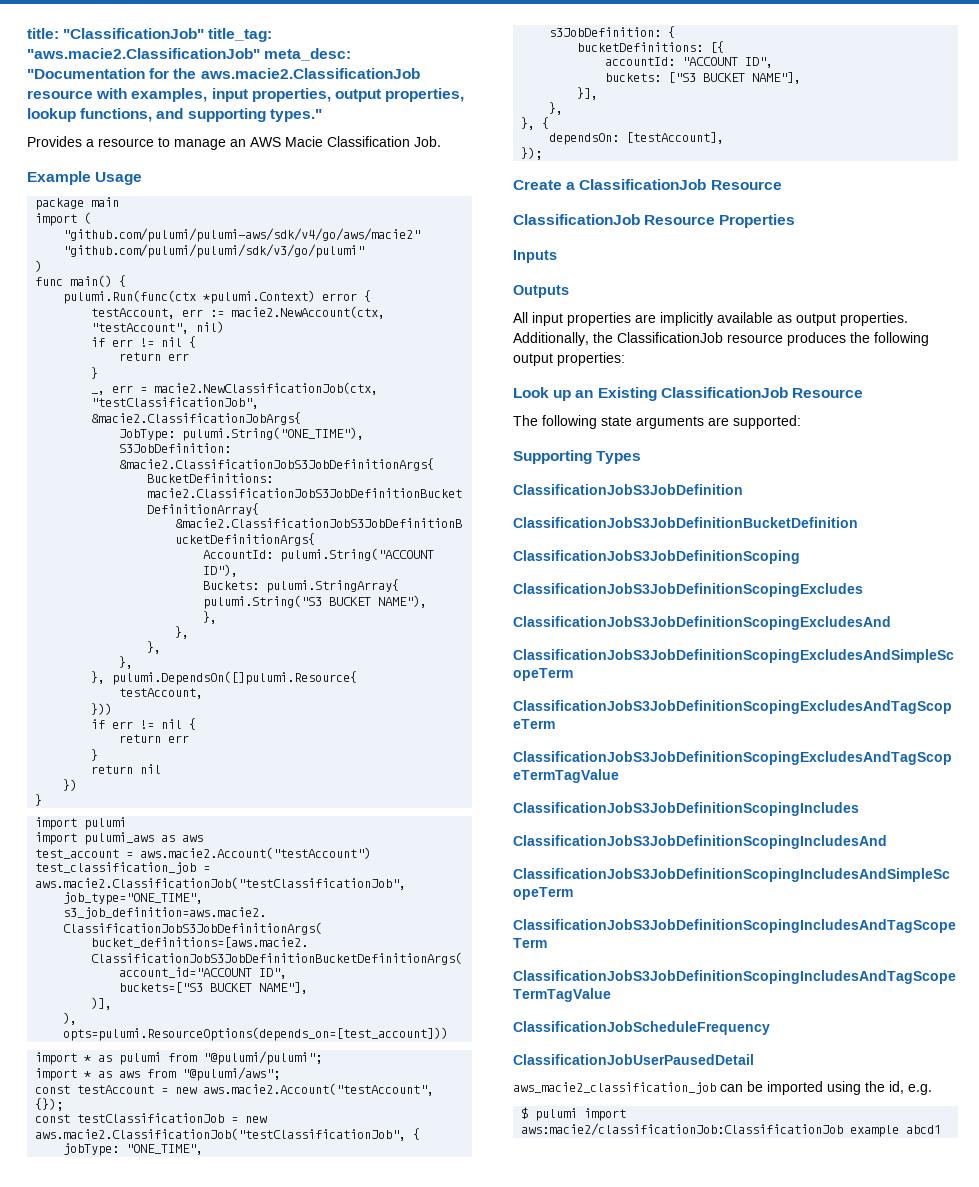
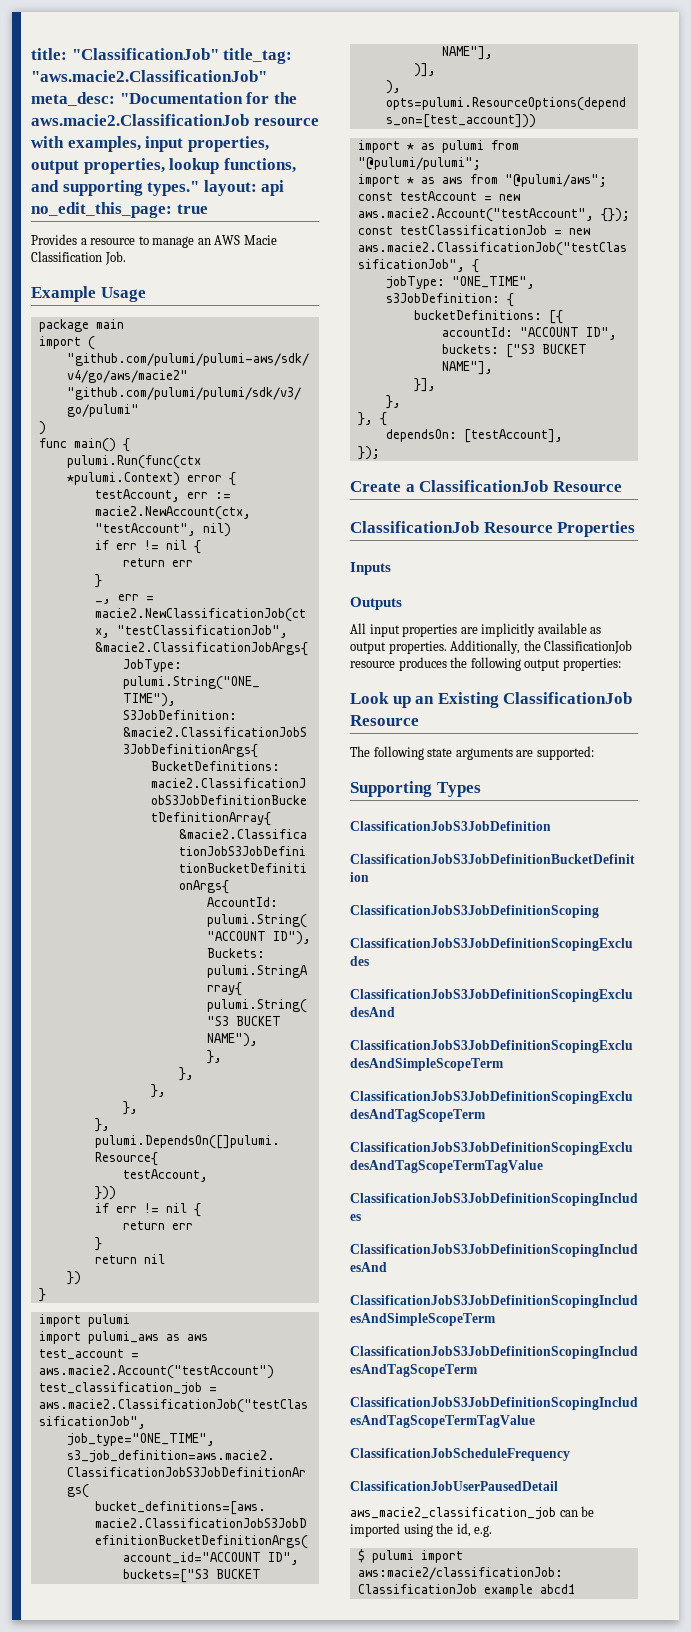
- title: "ClassificationJob" title_tag: "aws.macie2.ClassificationJob" meta_desc: "Documentation for the aws.macie2.ClassificationJob resource with examples, input properties, output properties, lookup functions, and supporting types."
+ title: "ClassificationJob" title_tag: "aws.macie2.ClassificationJob" meta_desc: "Documentation for the aws.macie2.ClassificationJob resource with examples, input properties, output properties, lookup functions, and supporting types." layout: api no_edit_this_page: true

